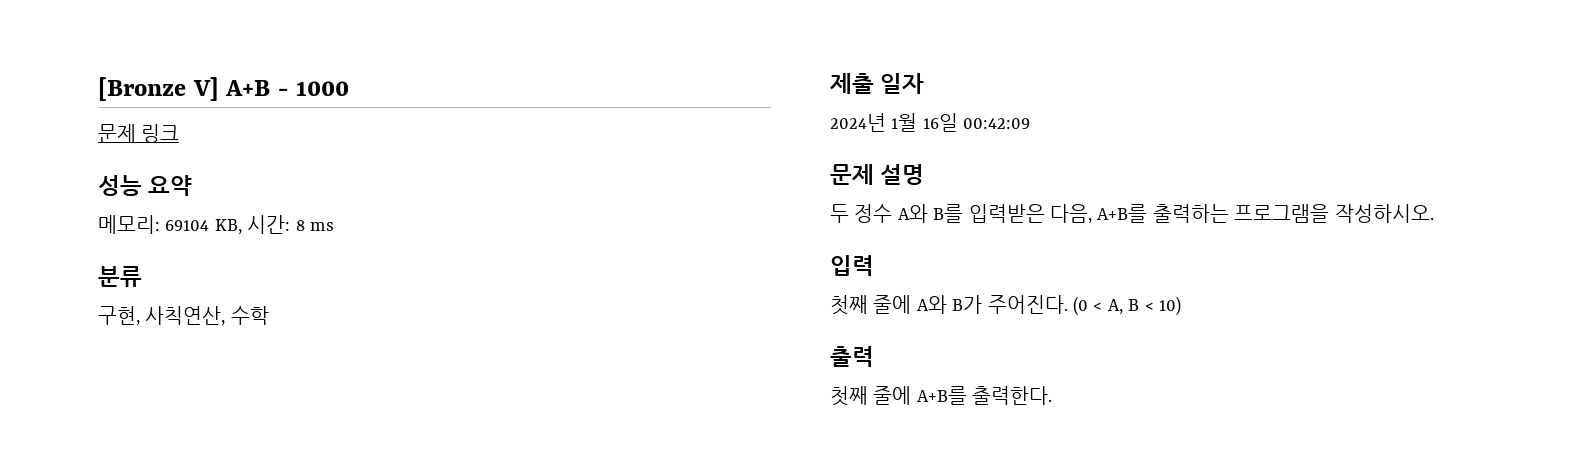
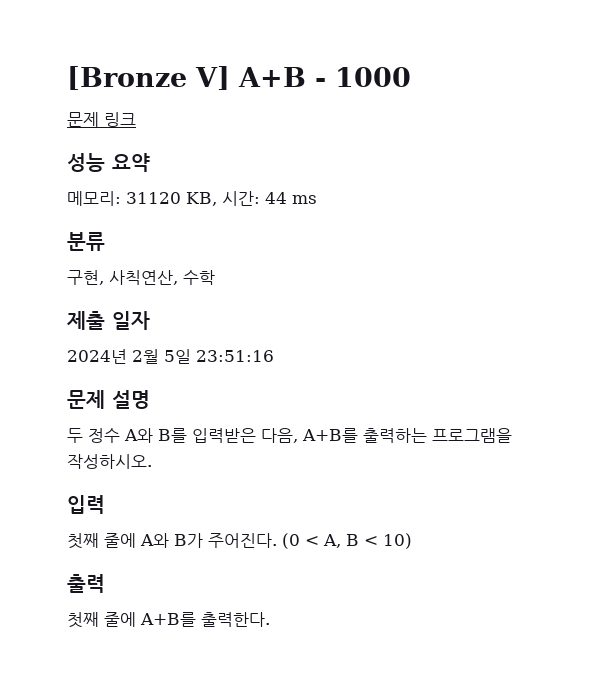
- 메모리: 69104 KB, 시간: 8 ms
+ 메모리: 31120 KB, 시간: 44 ms
- 2024년 1월 16일 00:42:09
+ 2024년 2월 5일 23:51:16

